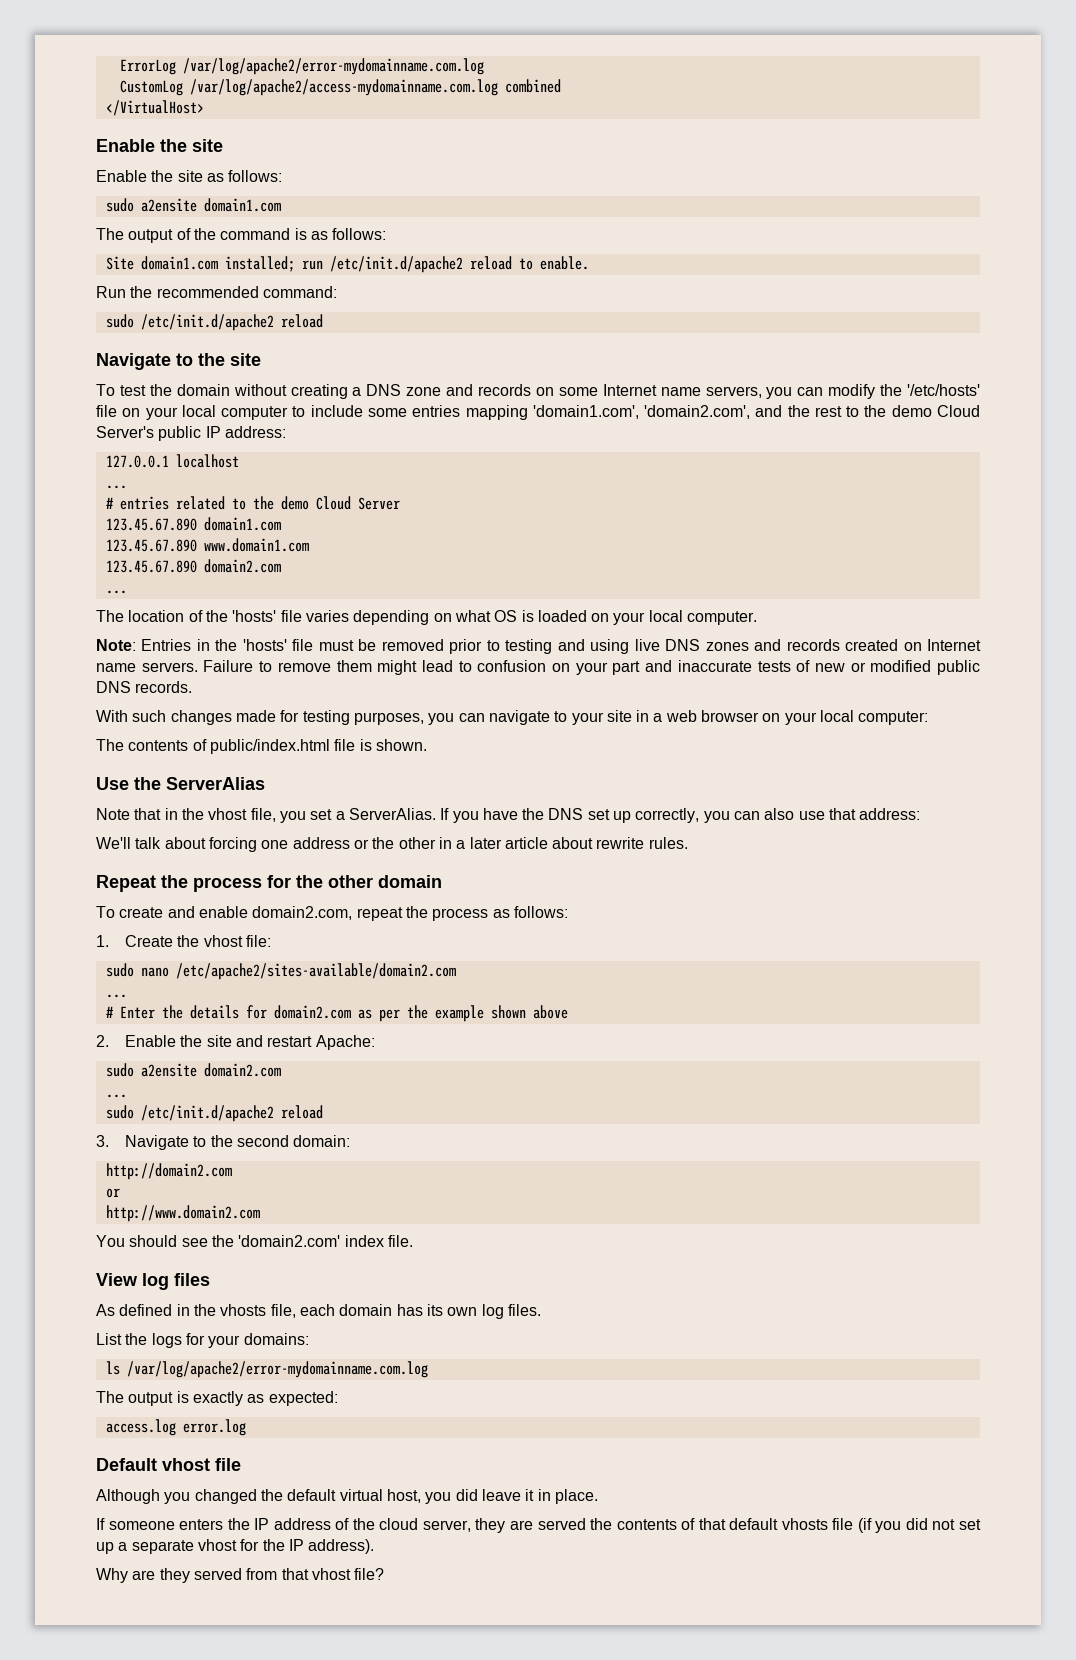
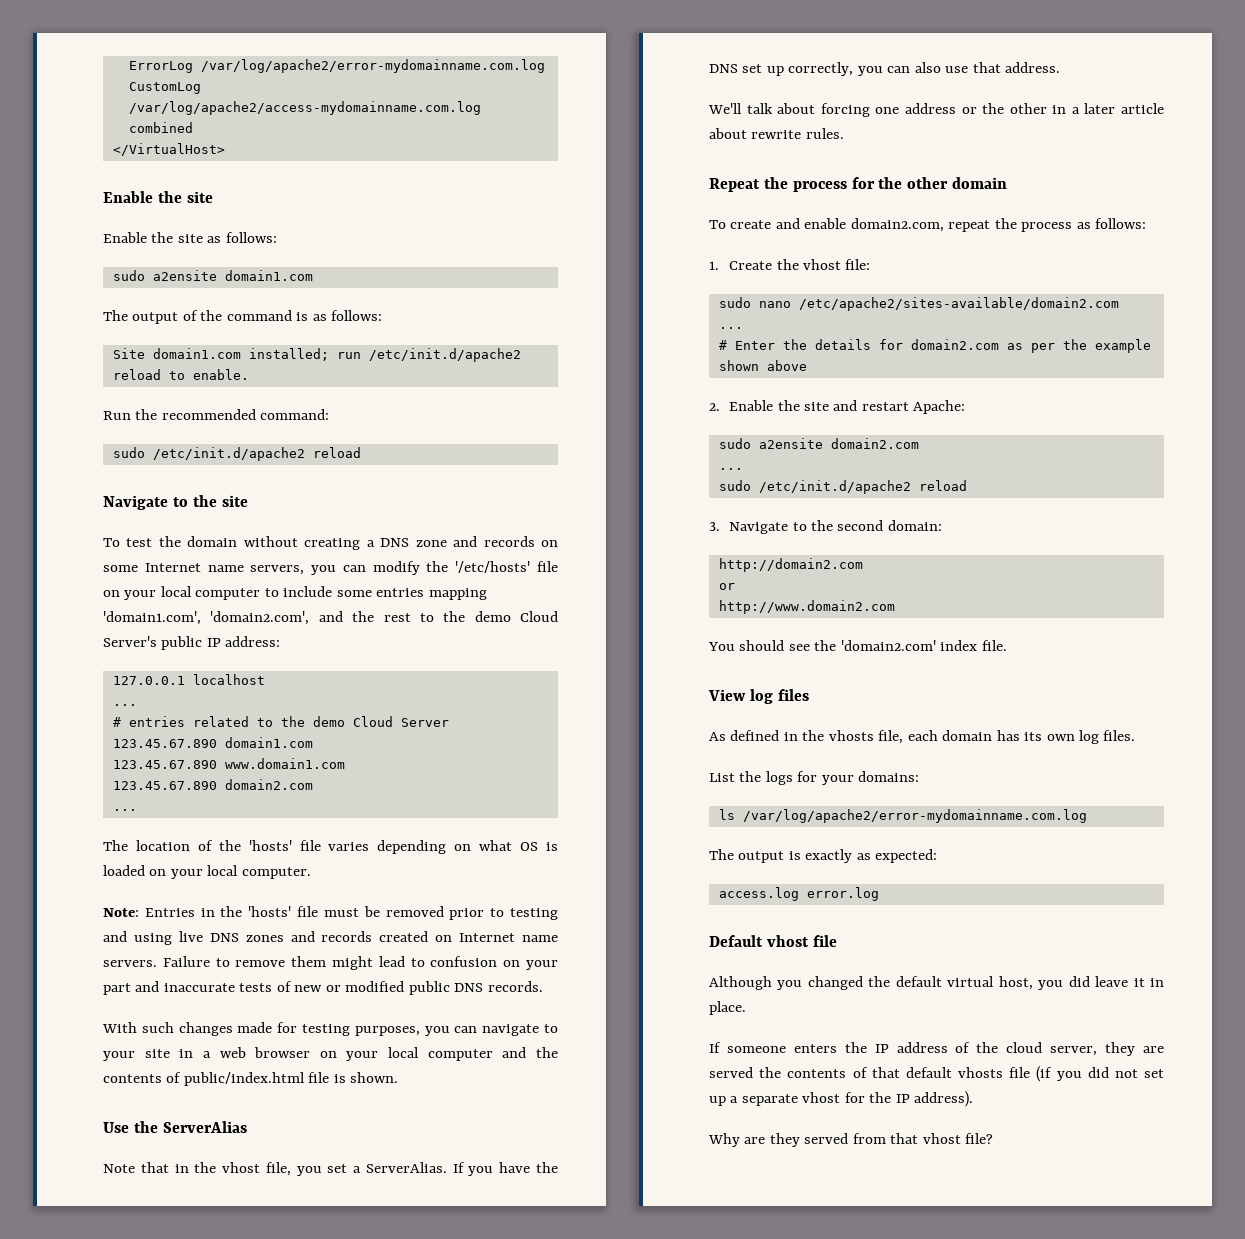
- With such changes made for testing purposes, you can navigate to your site in a web browser on your local computer:
- The contents of public/index.html file is shown.
+ With such changes made for testing purposes, you can navigate to your site in a web browser on your local computer and the contents of public/index.html file is shown.
- If you have the DNS set up correctly, you can also use that address:
+ If you have the DNS set up correctly, you can also use that address.

